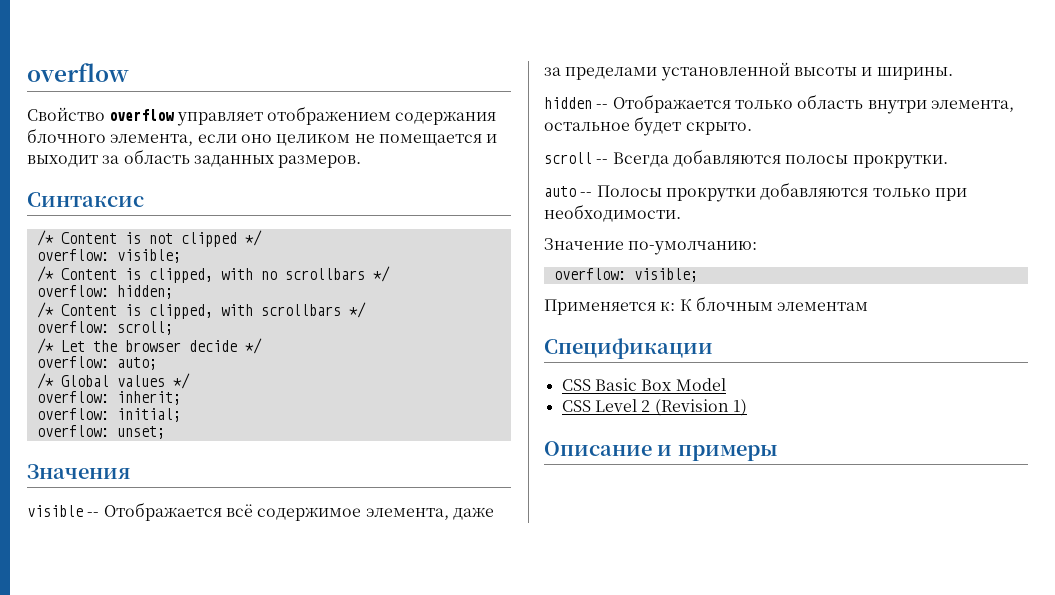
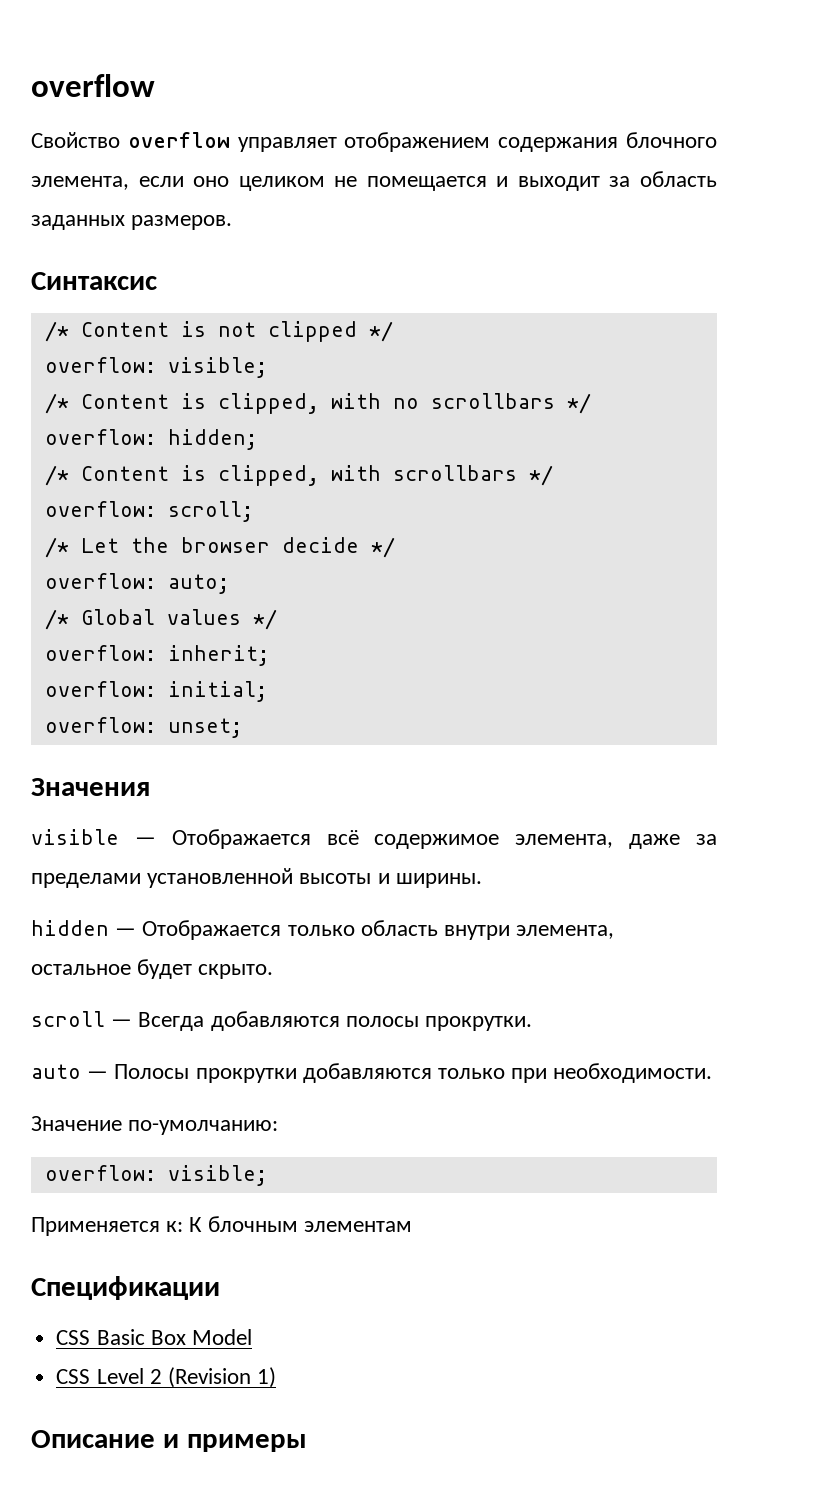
- visible -- Отображается всё содержимое элемента, даже за пределами установленной высоты и ширины.
+ visible — Отображается всё содержимое элемента, даже за пределами установленной высоты и ширины.
- hidden -- Отображается только область внутри элемента, остальное будет скрыто.
+ hidden — Отображается только область внутри элемента, остальное будет скрыто.
- scroll -- Всегда добавляются полосы прокрутки.
+ scroll — Всегда добавляются полосы прокрутки.
- auto -- Полосы прокрутки добавляются только при необходимости.
+ auto — Полосы прокрутки добавляются только при необходимости.

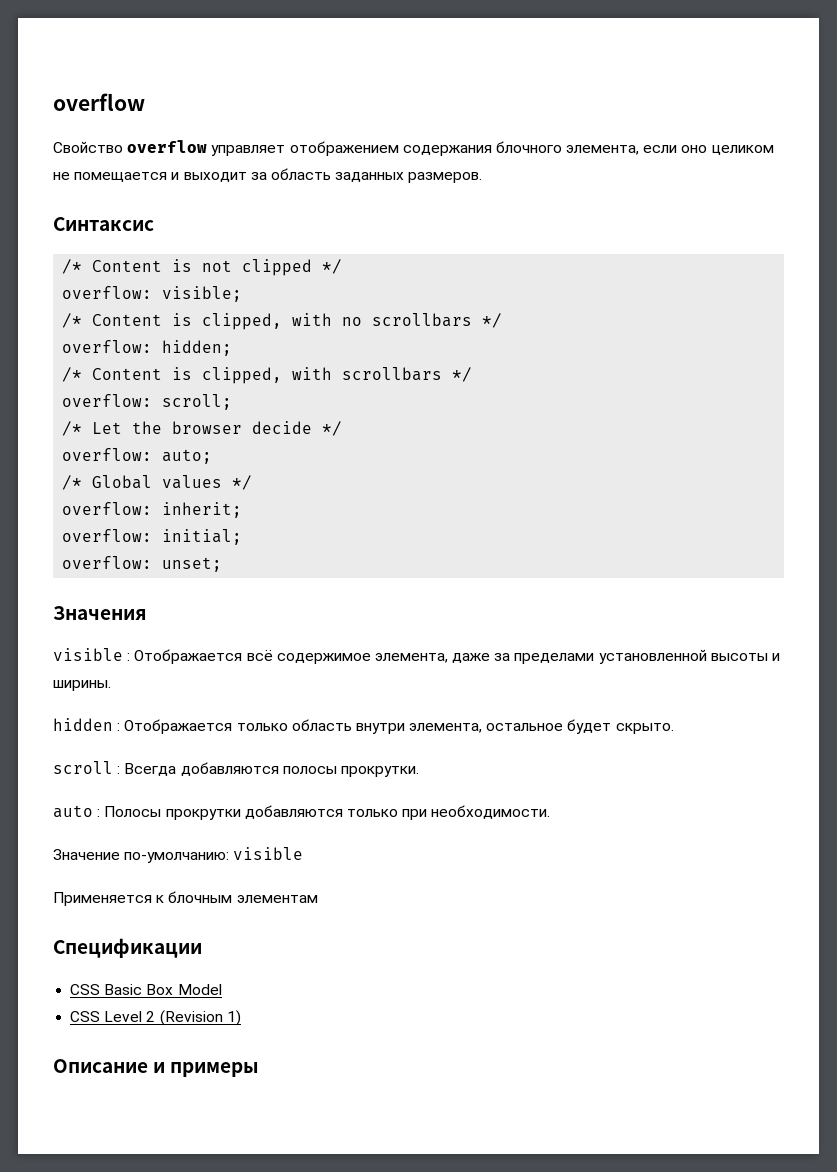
- visible — Отображается всё содержимое элемента, даже за пределами установленной высоты и ширины.
+ visible : Отображается всё содержимое элемента, даже за пределами установленной высоты и ширины.
- hidden — Отображается только область внутри элемента, остальное будет скрыто.
+ hidden : Отображается только область внутри элемента, остальное будет скрыто.
- scroll — Всегда добавляются полосы прокрутки.
+ scroll : Всегда добавляются полосы прокрутки.
- auto — Полосы прокрутки добавляются только при необходимости.
+ auto : Полосы прокрутки добавляются только при необходимости.
- Значение по-умолчанию:
- overflow: visible;
+ Значение по-умолчанию: visible
- Применяется к: К блочным элементам
+ Применяется к блочным элементам

